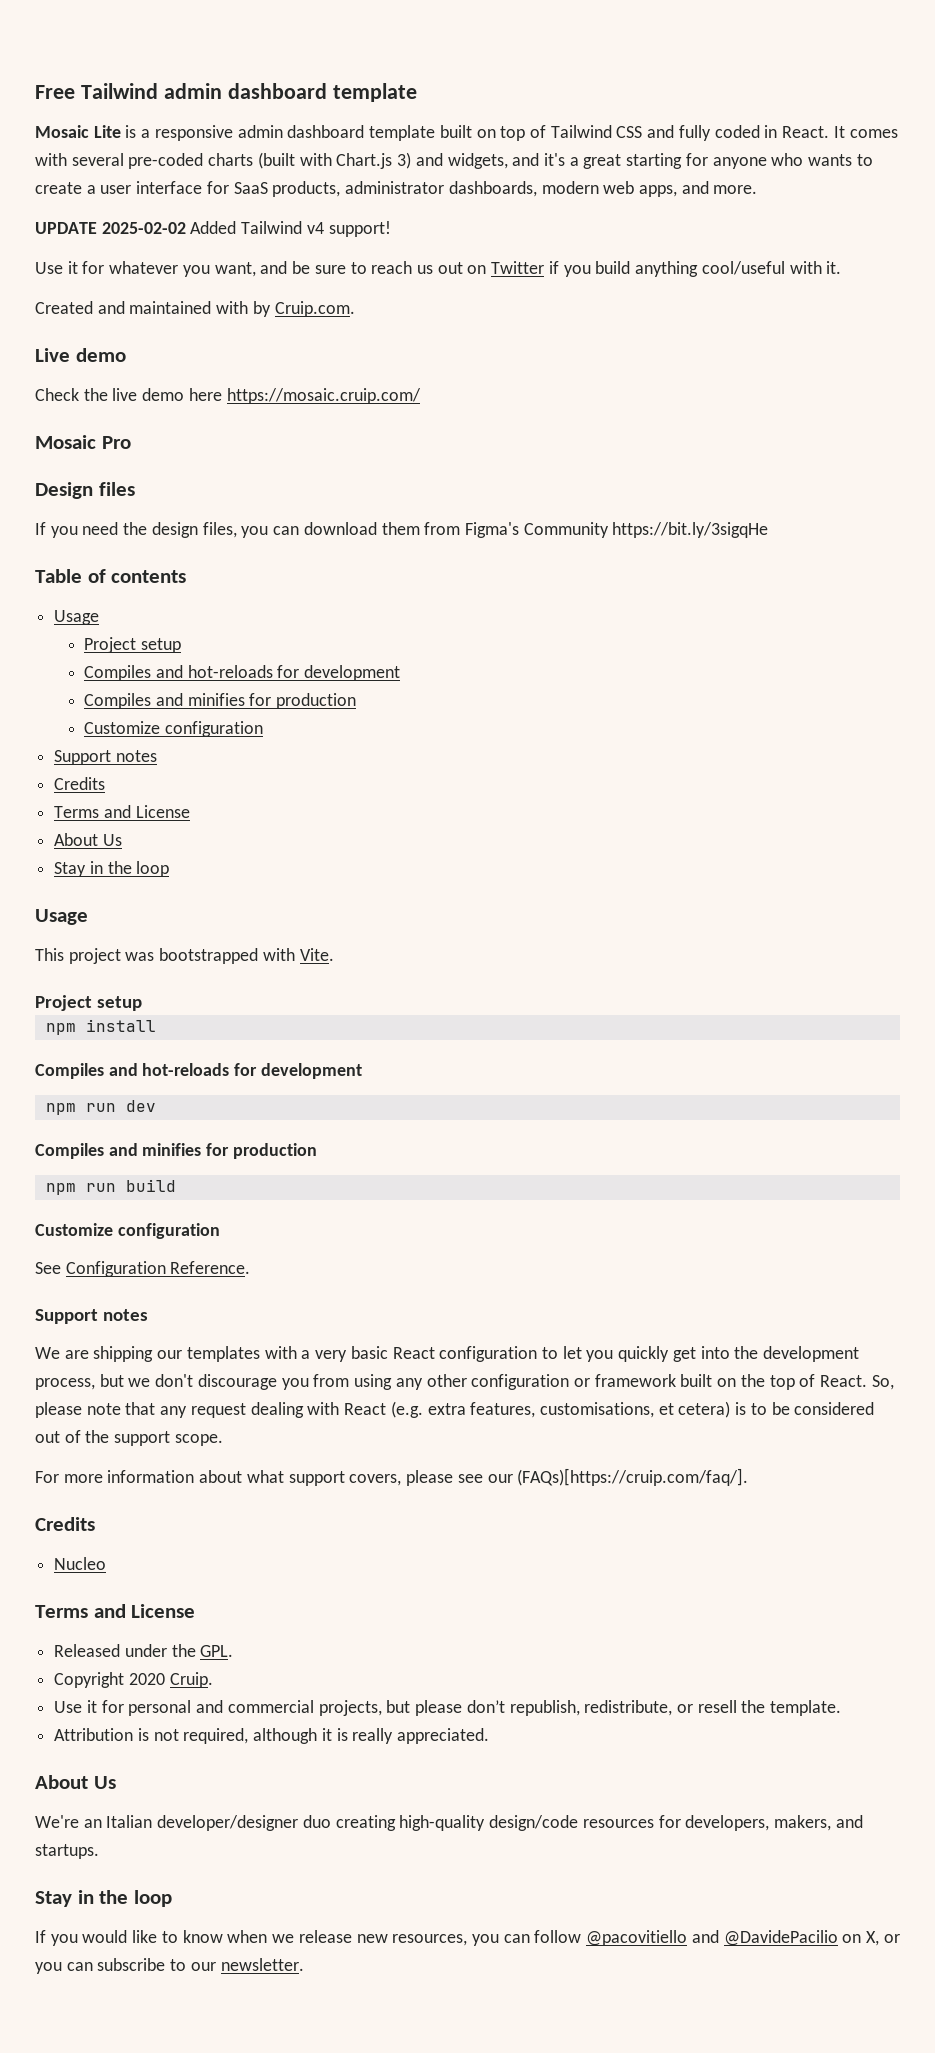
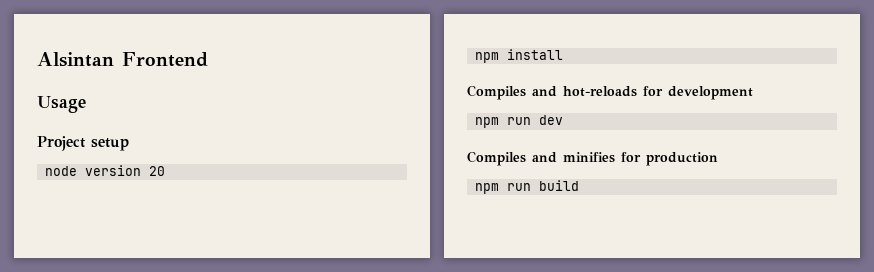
- Free Tailwind admin dashboard template
- Mosaic Lite is a responsive admin dashboard template built on top of Tailwind CSS and fully coded in React. It comes with several pre-coded charts (built with Chart.js 3) and widgets, and it's a great starting for anyone who wants to create a user interface for SaaS products, administrator dashboards, modern web apps, and more.
- UPDATE 2025-02-02 Added Tailwind v4 support!
- Use it for whatever you want, and be sure to reach us out on Twitter if you build anything cool/useful with it.
- Created and maintained with by Cruip.com.
- Live demo
- Check the live demo here https://mosaic.cruip.com/
- Mosaic Pro
- Design files
- If you need the design files, you can download them from Figma's Community https://bit.ly/3sigqHe
- Table of contents
+ Alsintan Frontend
  Usage
  Project setup
- Compiles and hot-reloads for development
- Compiles and minifies for production
- Customize configuration
- Support notes
- Credits
- Terms and License
- About Us
- Stay in the loop
- Usage
- This project was bootstrapped with Vite.
- Project setup
+ node version 20
  npm run build
- Customize configuration
- See Configuration Reference.
- Support notes
- We are shipping our templates with a very basic React configuration to let you quickly get into the development process, but we don't discourage you from using any other configuration or framework built on the top of React. So, please note that any request dealing with React (e.g. extra features, customisations, et cetera) is to be considered out of the support scope.
- For more information about what support covers, please see our (FAQs)[https://cruip.com/faq/].
- Credits
- Nucleo
- Terms and License
- Released under the GPL.
- Copyright 2020 Cruip.
- Use it for personal and commercial projects, but please don’t republish, redistribute, or resell the template.
- Attribution is not required, although it is really appreciated.
- About Us
- We're an Italian developer/designer duo creating high-quality design/code resources for developers, makers, and startups.
- Stay in the loop
- If you would like to know when we release new resources, you can follow @pacovitiello and @DavidePacilio on X, or you can subscribe to our newsletter.

